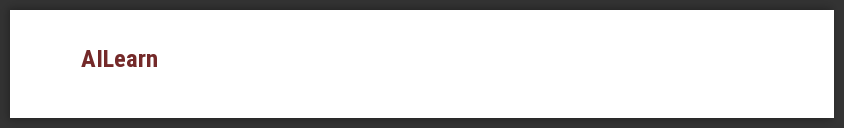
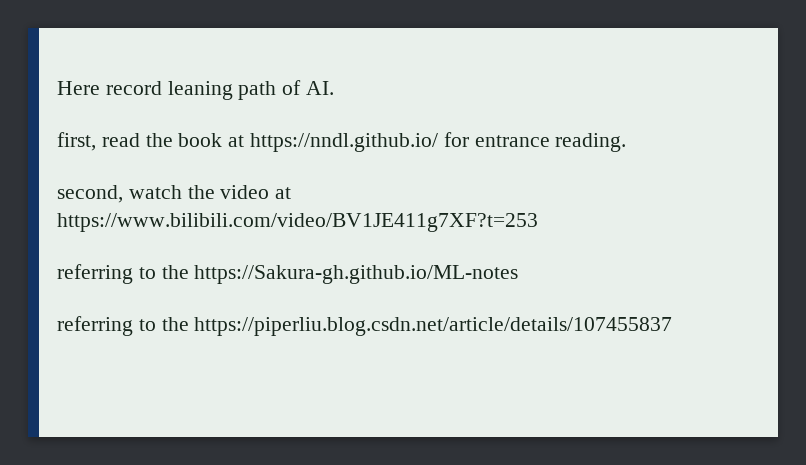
- AILearn
+ Here record leaning path of AI.
+ first, read the book at https://nndl.github.io/ for entrance reading.
+ second, watch the video at https://www.bilibili.com/video/BV1JE411g7XF?t=253
+ referring to the https://Sakura-gh.github.io/ML-notes
+ referring to the https://piperliu.blog.csdn.net/article/details/107455837

